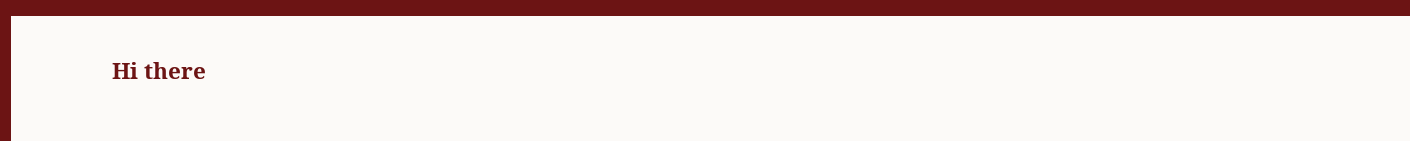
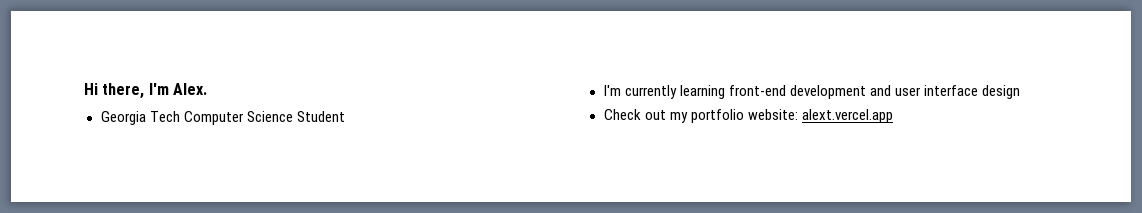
- Hi there
+ Hi there, I'm Alex.
+ Georgia Tech Computer Science Student
+ I'm currently learning front-end development and user interface design
+ Check out my portfolio website: alext.vercel.app

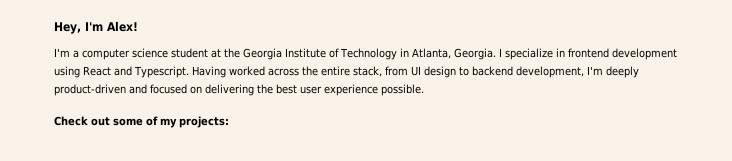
- Hi there, I'm Alex.
- Georgia Tech Computer Science Student
- I'm currently learning front-end development and user interface design
- Check out my portfolio website: alext.vercel.app
+ Hey, I'm Alex!
+ I'm a computer science student at the Georgia Institute of Technology in Atlanta, Georgia. I specialize in frontend development using React and Typescript. Having worked across the entire stack, from UI design to backend development, I'm deeply product-driven and focused on delivering the best user experience possible.
+ Check out some of my projects:

